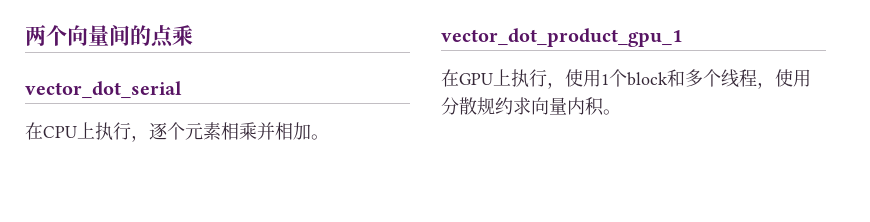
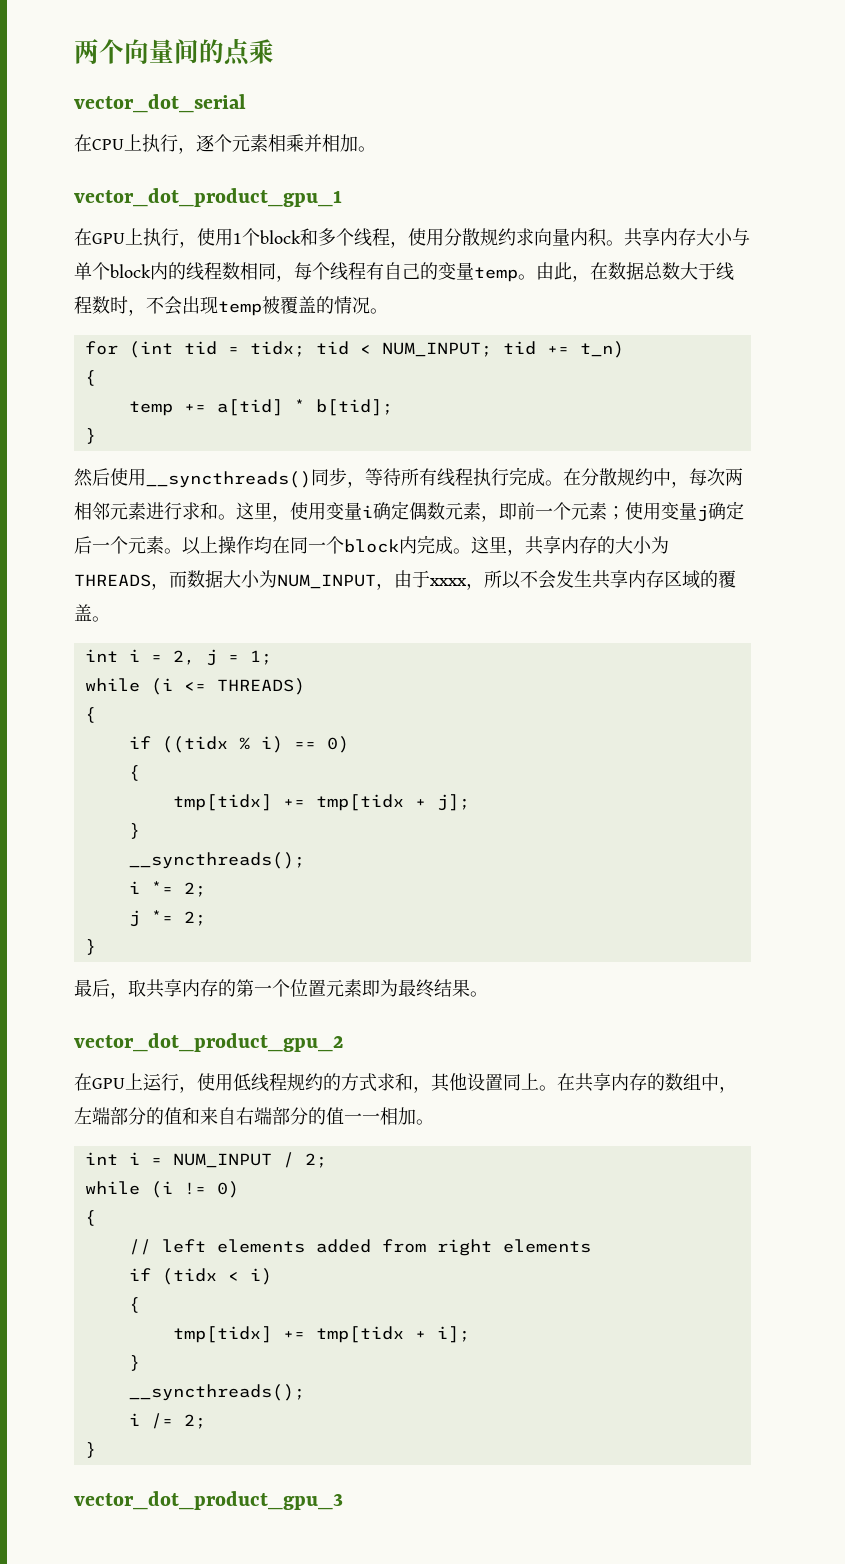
+ 共享内存大小与单个block内的线程数相同，每个线程有自己的变量temp。由此，在数据总数大于线程数时，不会出现temp被覆盖的情况。
+ for (int tid = tidx; tid < NUM_INPUT; tid += t_n)
+ {
+ temp += a[tid] * b[tid];
+ }
+ 然后使用__syncthreads()同步，等待所有线程执行完成。在分散规约中，每次两相邻元素进行求和。这里，使用变量i确定偶数元素，即前一个元素；使用变量j确定后一个元素。以上操作均在同一个block内完成。这里，共享内存的大小为THREADS，而数据大小为NUM_INPUT，由于xxxx，所以不会发生共享内存区域的覆盖。
+ int i = 2, j = 1;
+ while (i <= THREADS)
+ {
+ if ((tidx % i) == 0)
+ {
+ tmp[tidx] += tmp[tidx + j];
+ }
+ __syncthreads();
+ i *= 2;
+ j *= 2;
+ }
+ 最后，取共享内存的第一个位置元素即为最终结果。
+ vector_dot_product_gpu_2
+ 在GPU上运行，使用低线程规约的方式求和，其他设置同上。在共享内存的数组中，左端部分的值和来自右端部分的值一一相加。
+ int i = NUM_INPUT / 2;
+ while (i != 0)
+ {
+ // left elements added from right elements
+ if (tidx < i)
+ {
+ tmp[tidx] += tmp[tidx + i];
+ }
+ __syncthreads();
+ i /= 2;
+ }
+ vector_dot_product_gpu_3

